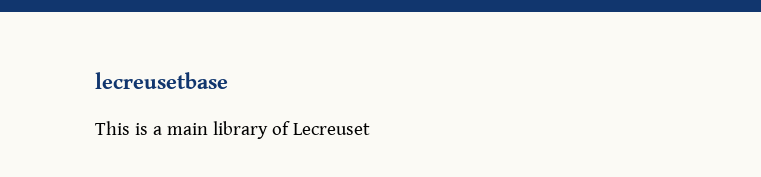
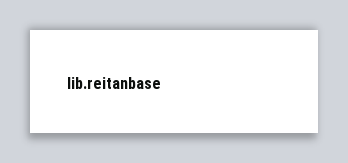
- lecreusetbase
- This is a main library of Lecreuset
+ lib.reitanbase

